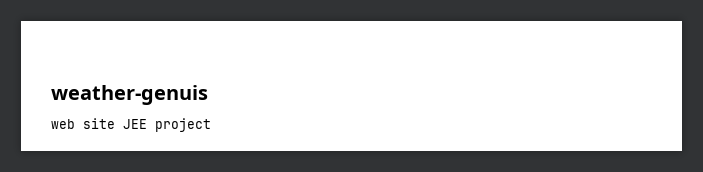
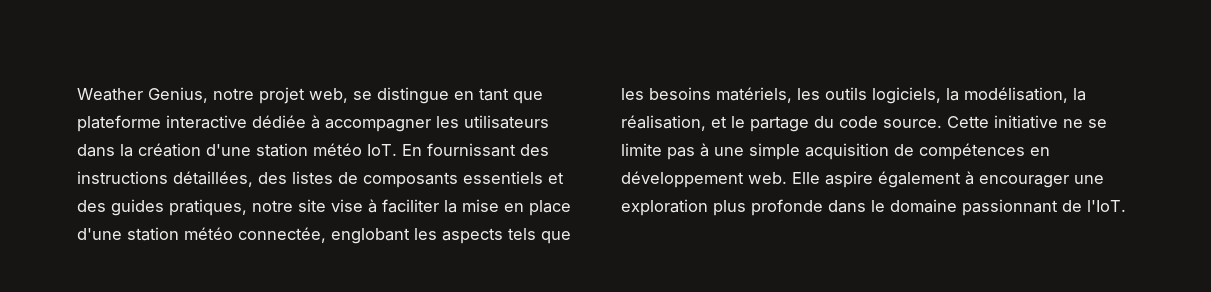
- weather-genuis
- web site JEE project
+ Weather Genius, notre projet web, se distingue en tant que plateforme interactive dédiée à accompagner les utilisateurs dans la création d'une station météo IoT. En fournissant des instructions détaillées, des listes de composants essentiels et des guides pratiques, notre site vise à faciliter la mise en place d'une station météo connectée, englobant les aspects tels que les besoins matériels, les outils logiciels, la modélisation, la réalisation, et le partage du code source. Cette initiative ne se limite pas à une simple acquisition de compétences en développement web. Elle aspire également à encourager une exploration plus profonde dans le domaine passionnant de l'IoT.

